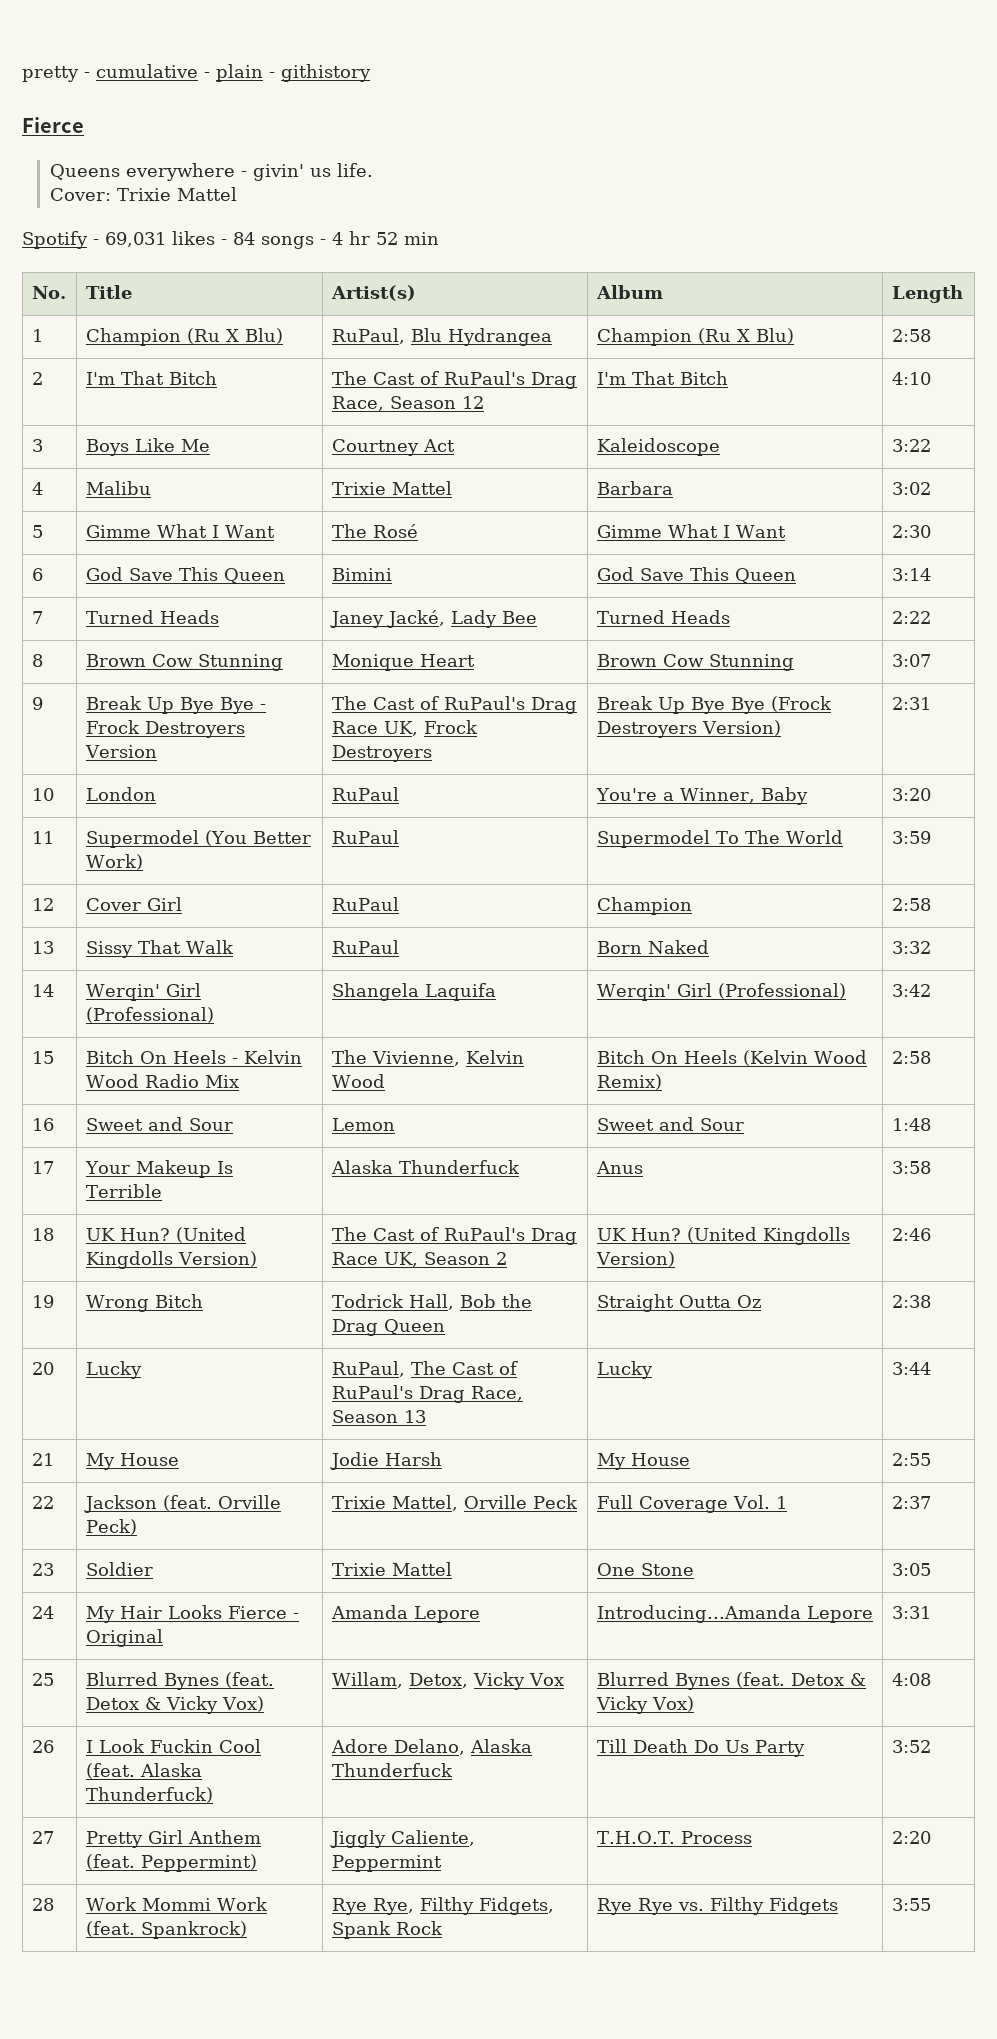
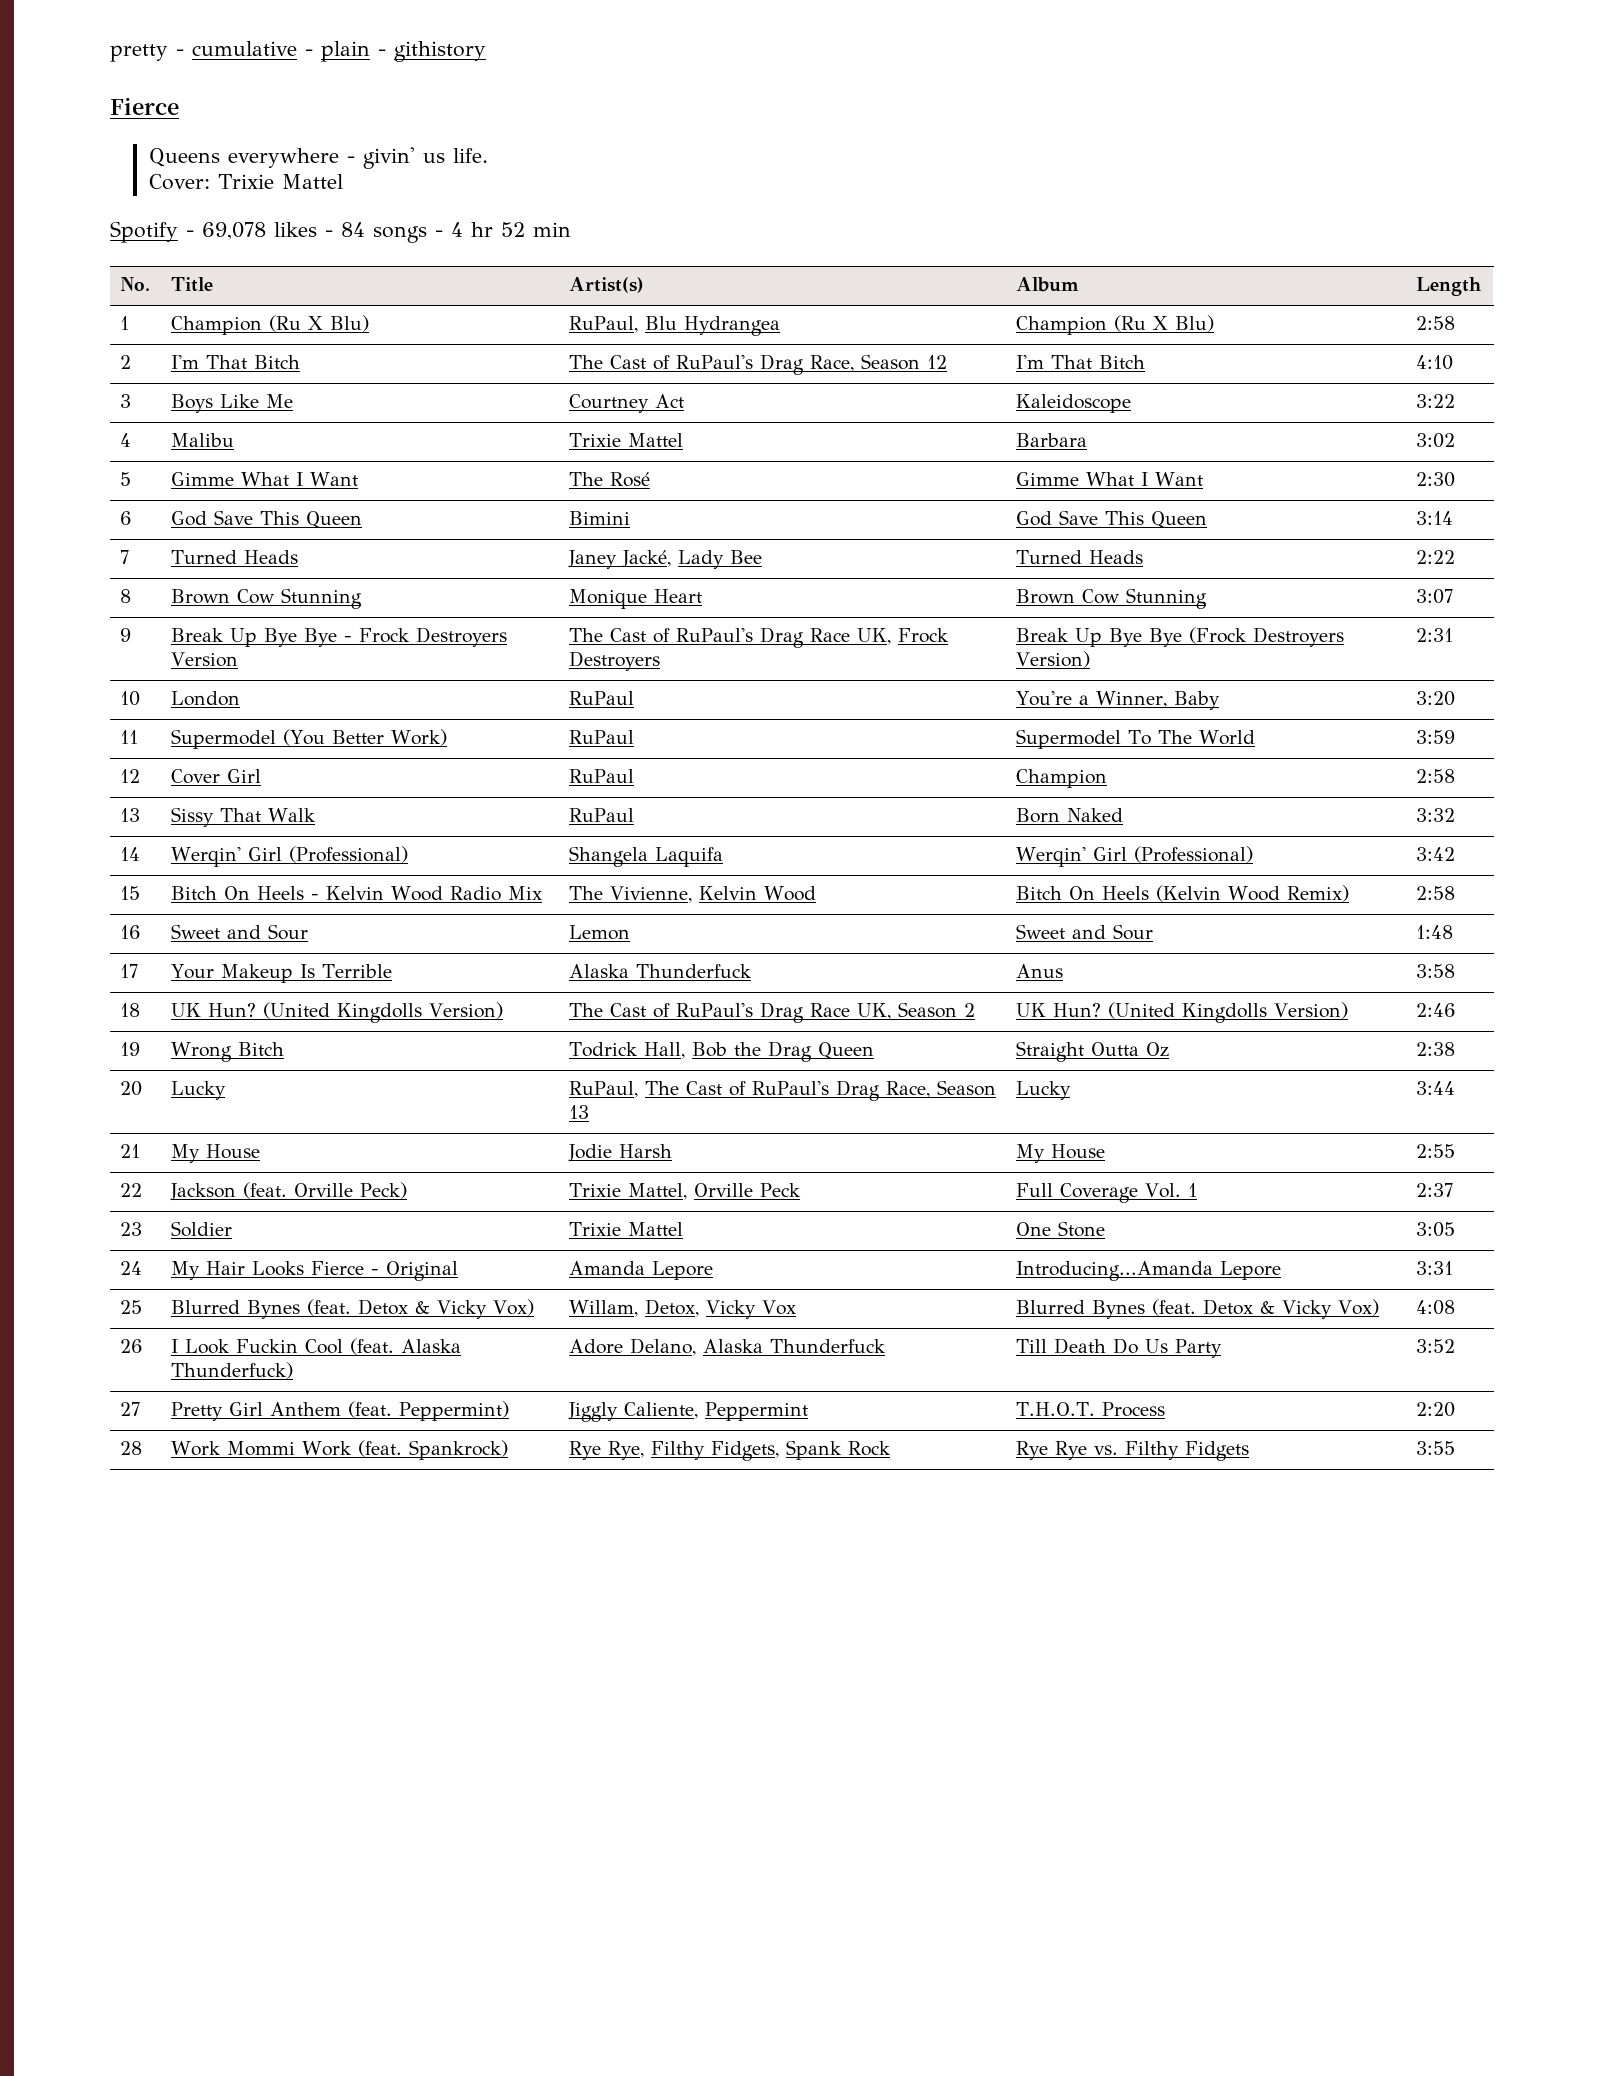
- Spotify - 69,031 likes - 84 songs - 4 hr 52 min
+ Spotify - 69,078 likes - 84 songs - 4 hr 52 min

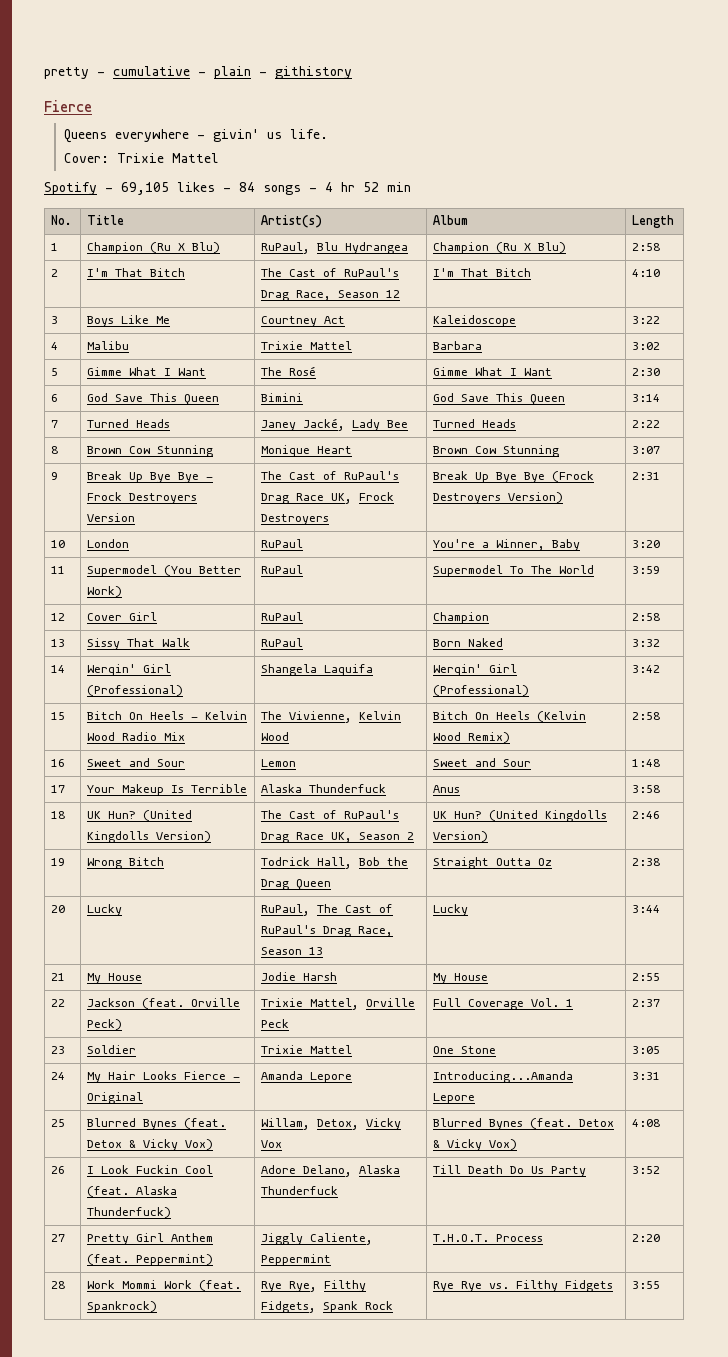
- Spotify - 69,078 likes - 84 songs - 4 hr 52 min
+ Spotify - 69,105 likes - 84 songs - 4 hr 52 min

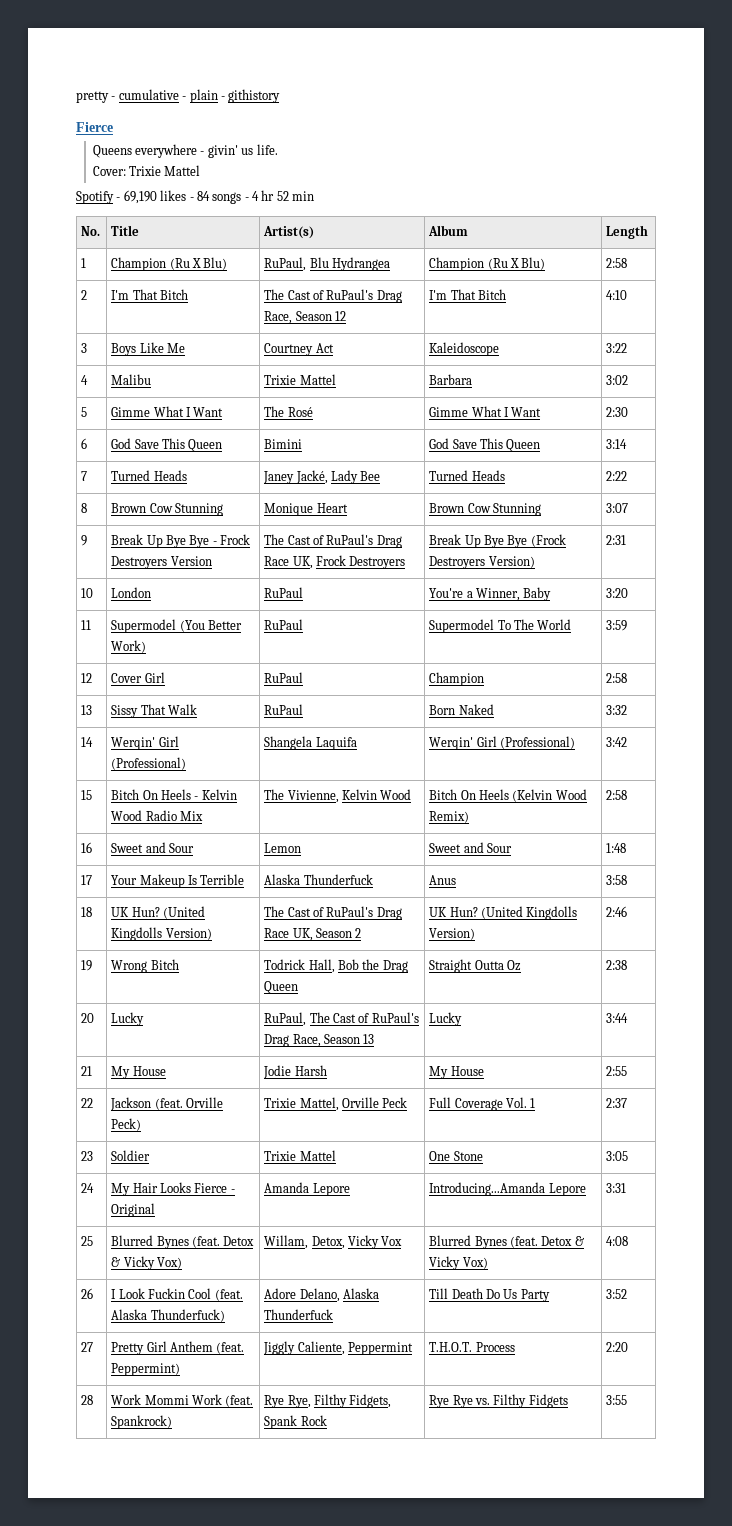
- Spotify - 69,105 likes - 84 songs - 4 hr 52 min
+ Spotify - 69,190 likes - 84 songs - 4 hr 52 min

